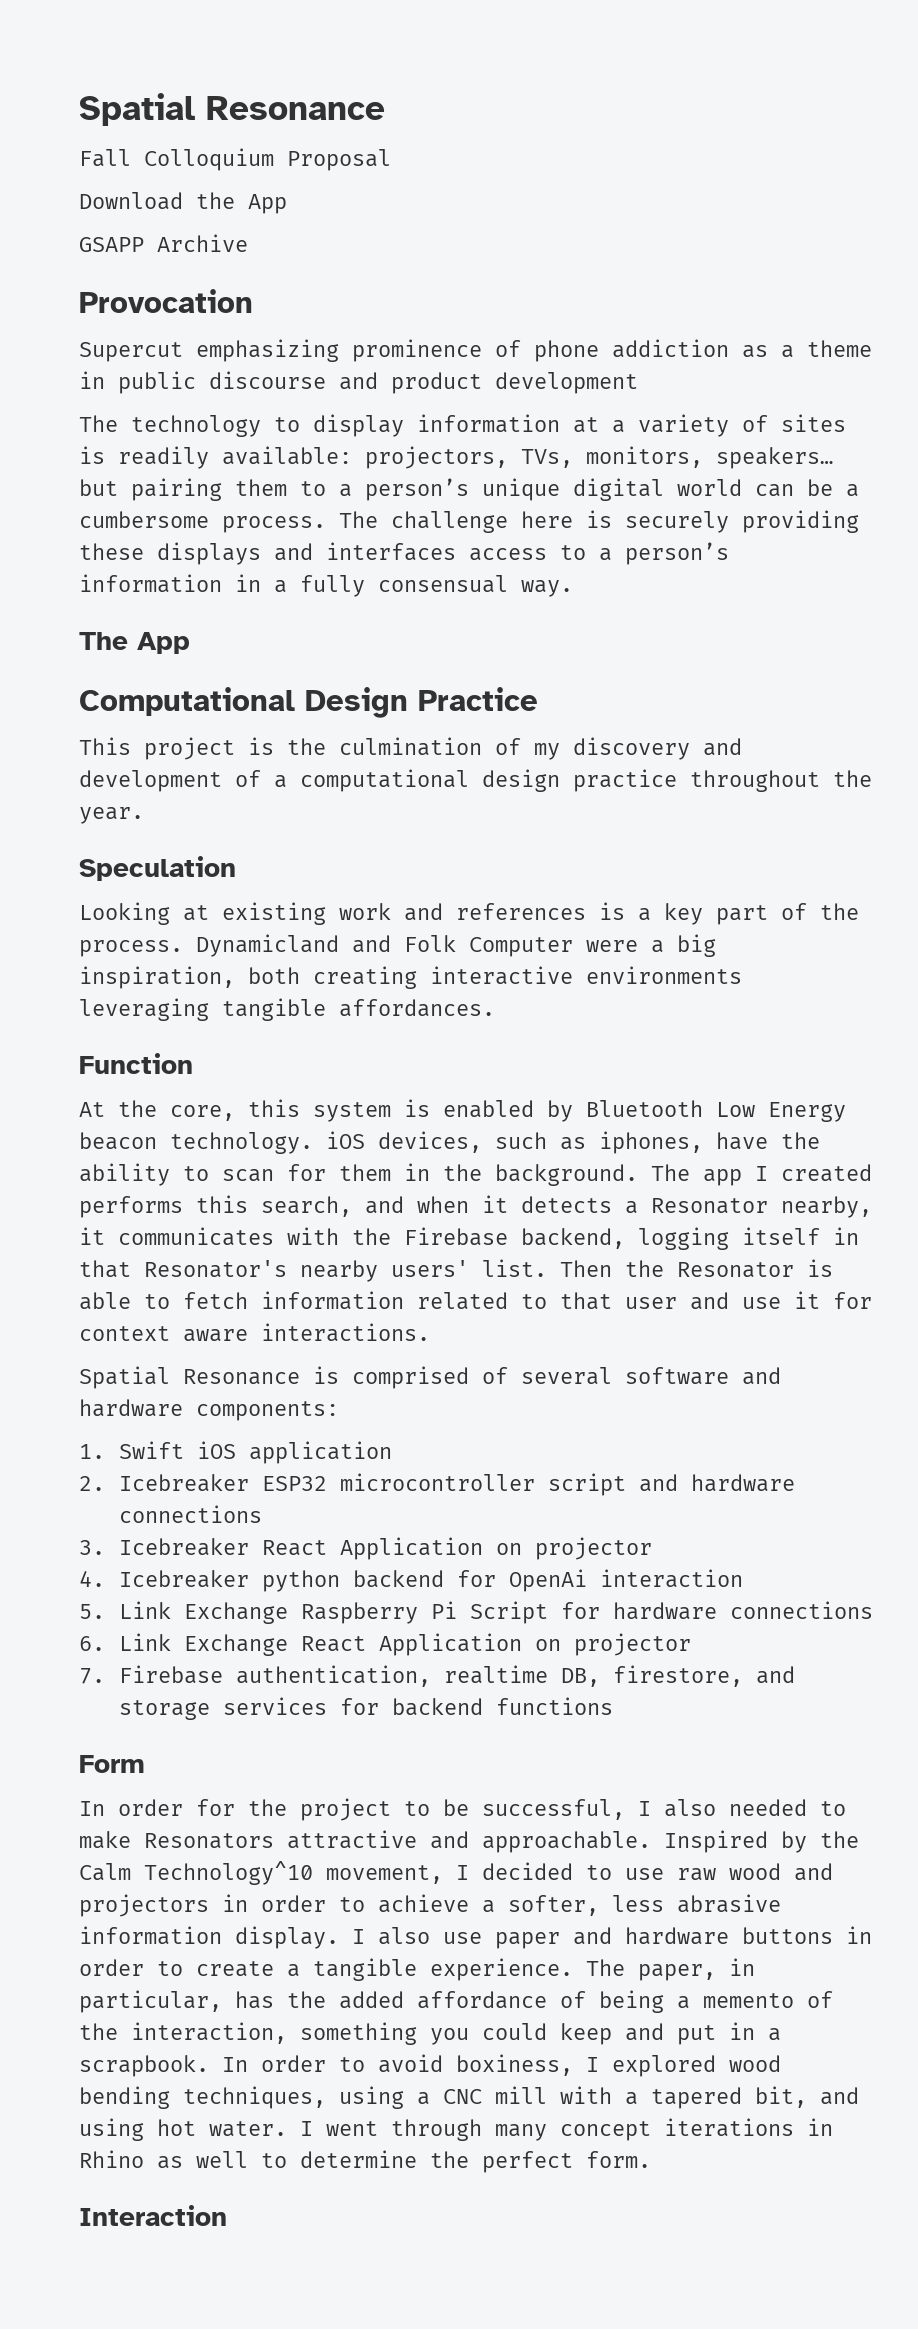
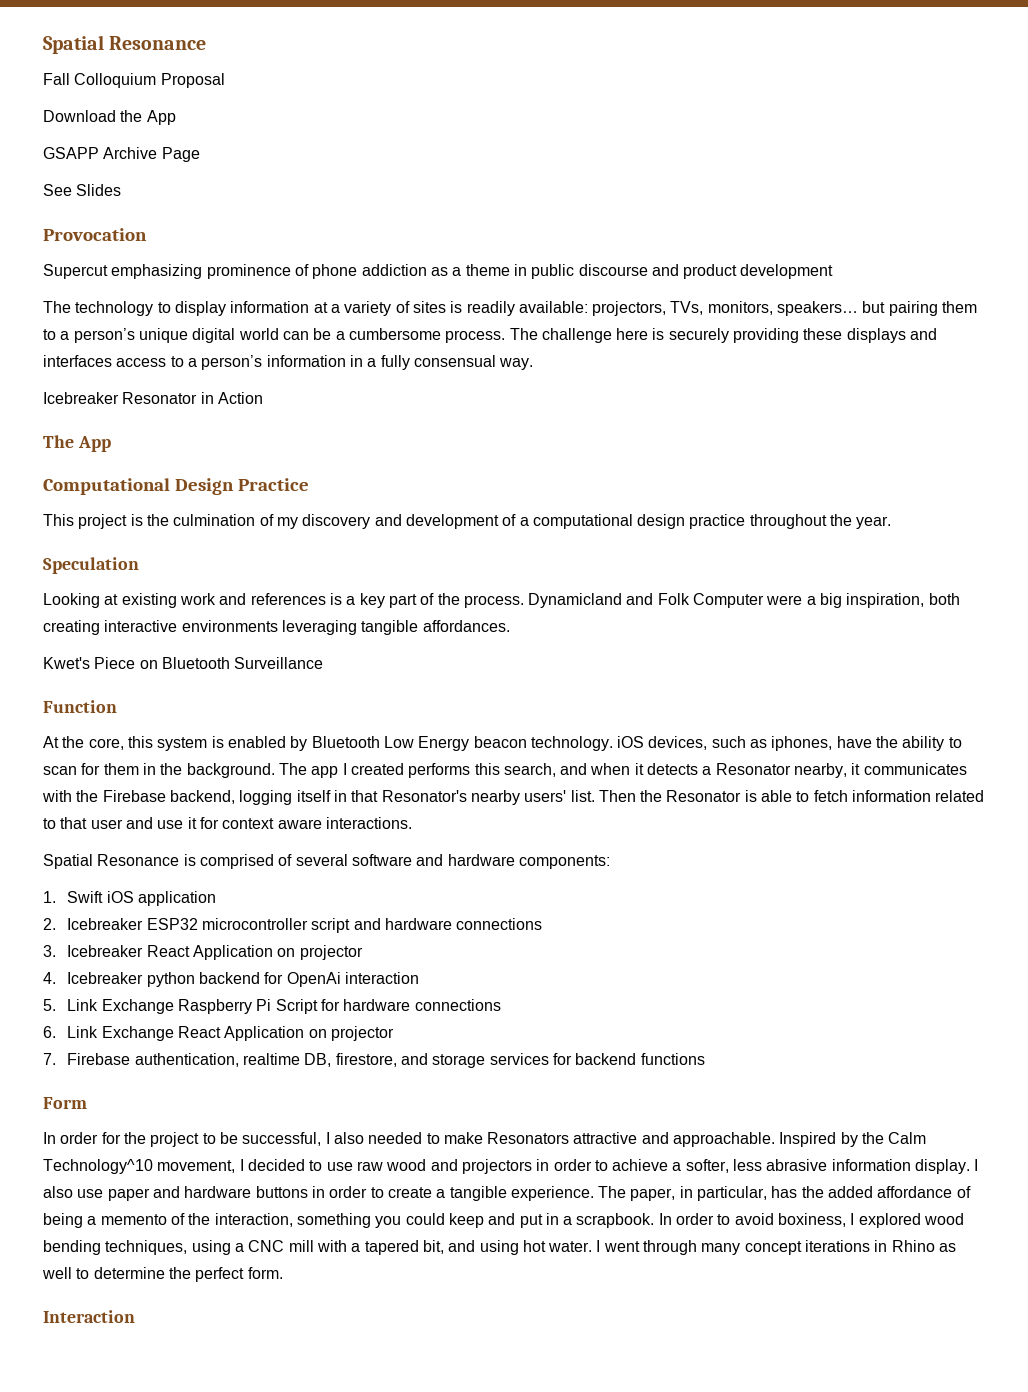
- GSAPP Archive
+ GSAPP Archive Page
+ See Slides
+ Icebreaker Resonator in Action
+ Kwet's Piece on Bluetooth Surveillance

